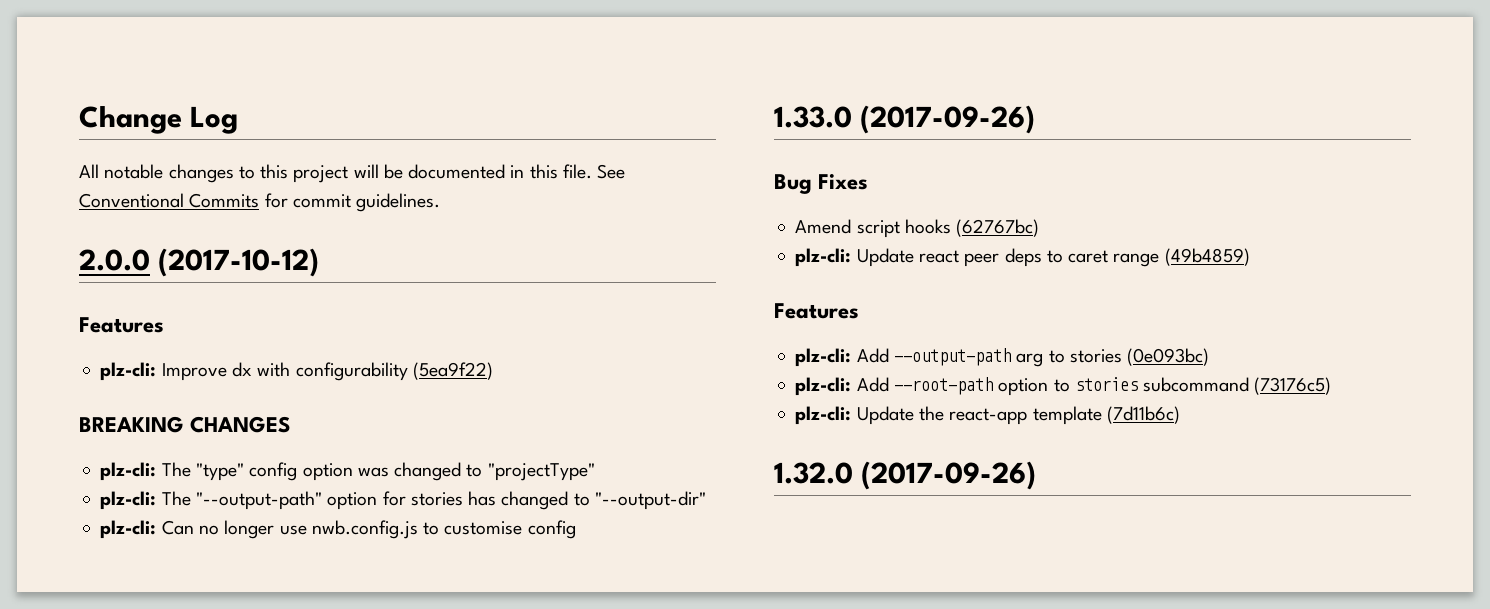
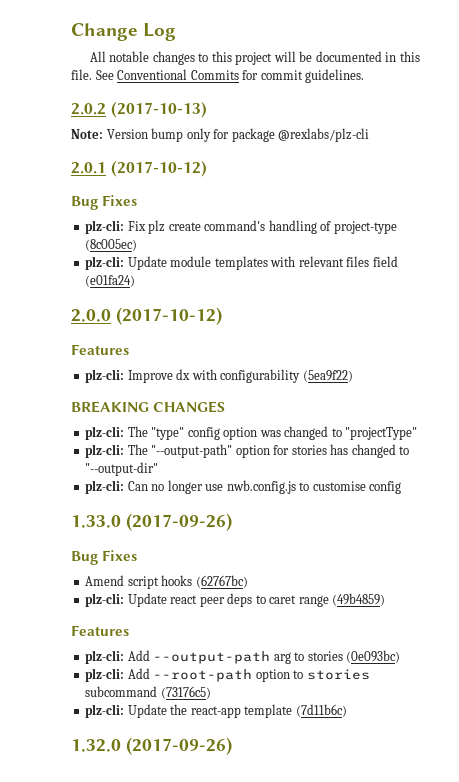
+ 2.0.2 (2017-10-13)
+ Note: Version bump only for package @rexlabs/plz-cli
+ 2.0.1 (2017-10-12)
+ Bug Fixes
+ plz-cli: Fix plz create command's handling of project-type (8c005ec)
+ plz-cli: Update module templates with relevant files field (e01fa24)

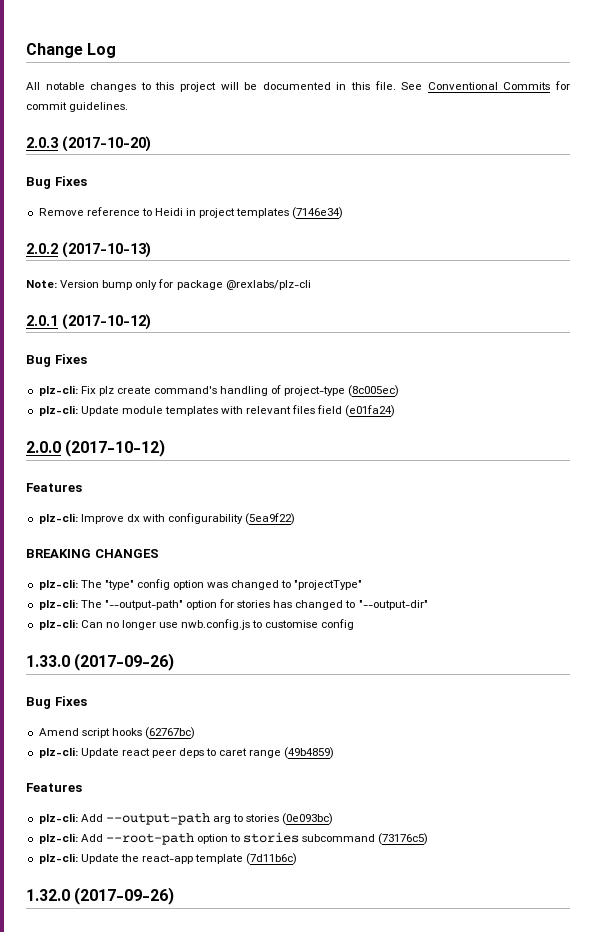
+ 2.0.3 (2017-10-20)
+ Bug Fixes
+ Remove reference to Heidi in project templates (7146e34)

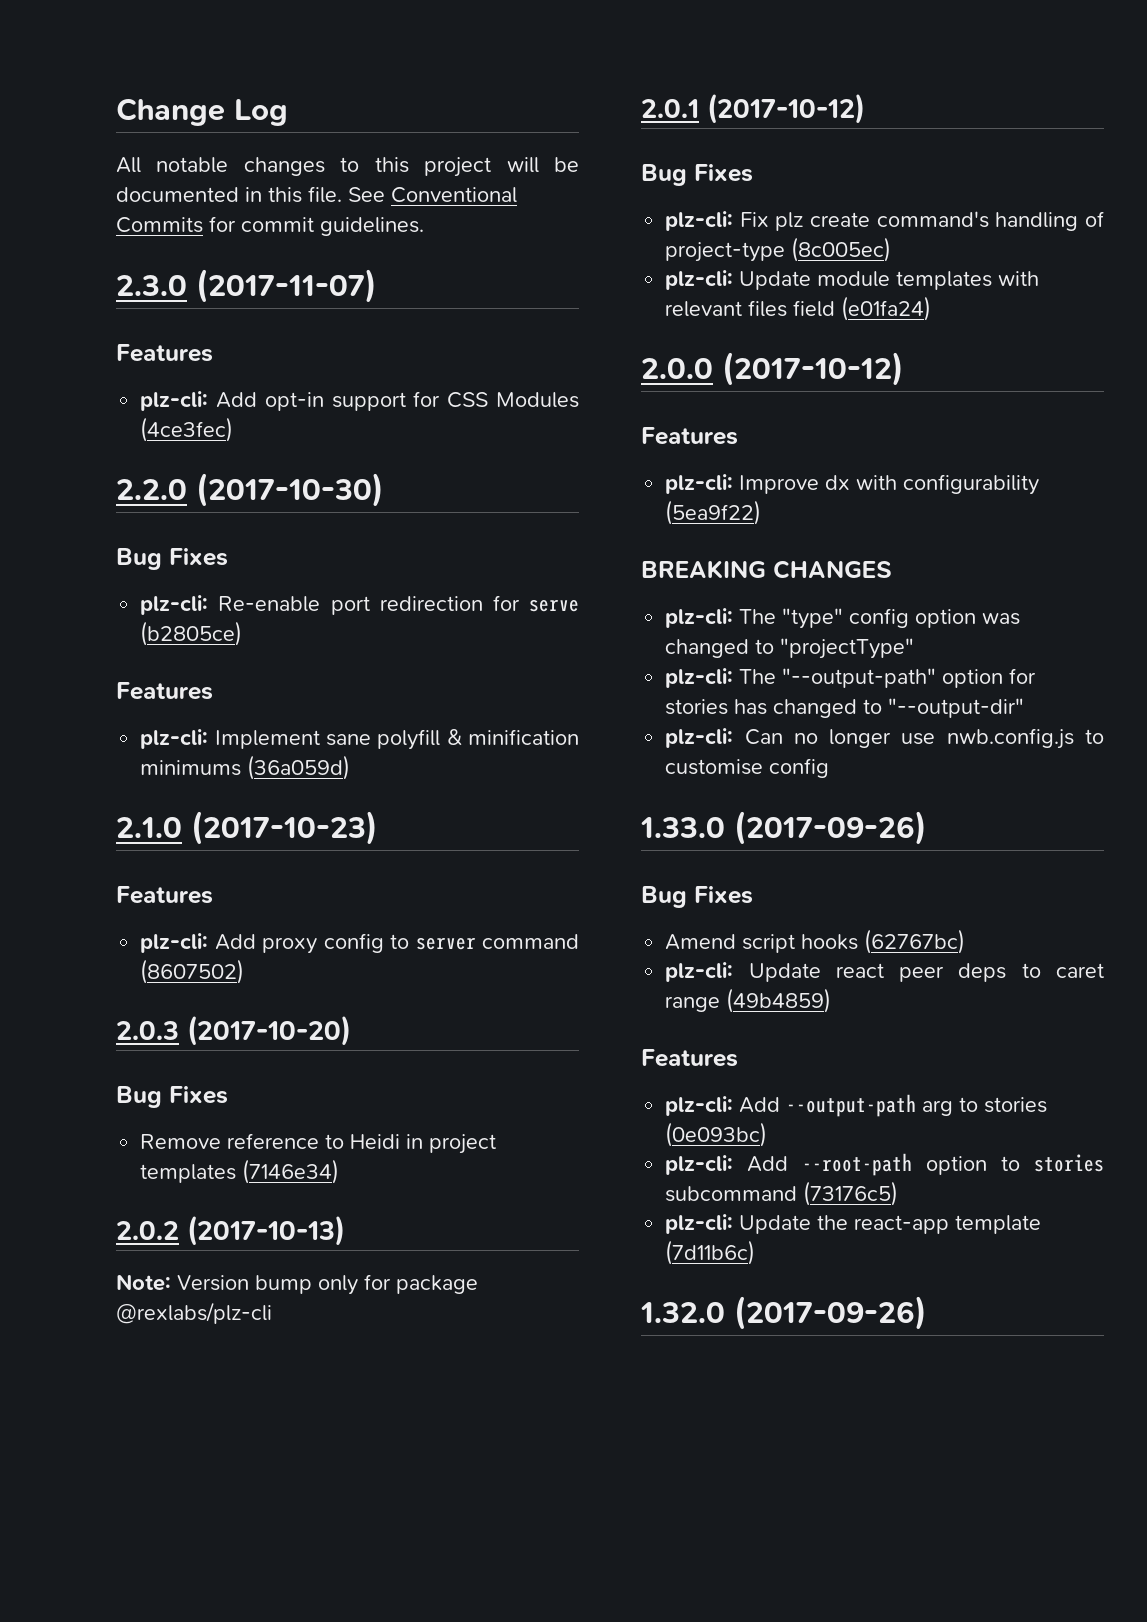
+ 2.3.0 (2017-11-07)
+ Features
+ plz-cli: Add opt-in support for CSS Modules (4ce3fec)
+ 2.2.0 (2017-10-30)
+ Bug Fixes
+ plz-cli: Re-enable port redirection for serve (b2805ce)
+ Features
+ plz-cli: Implement sane polyfill & minification minimums (36a059d)
+ 2.1.0 (2017-10-23)
+ Features
+ plz-cli: Add proxy config to server command (8607502)

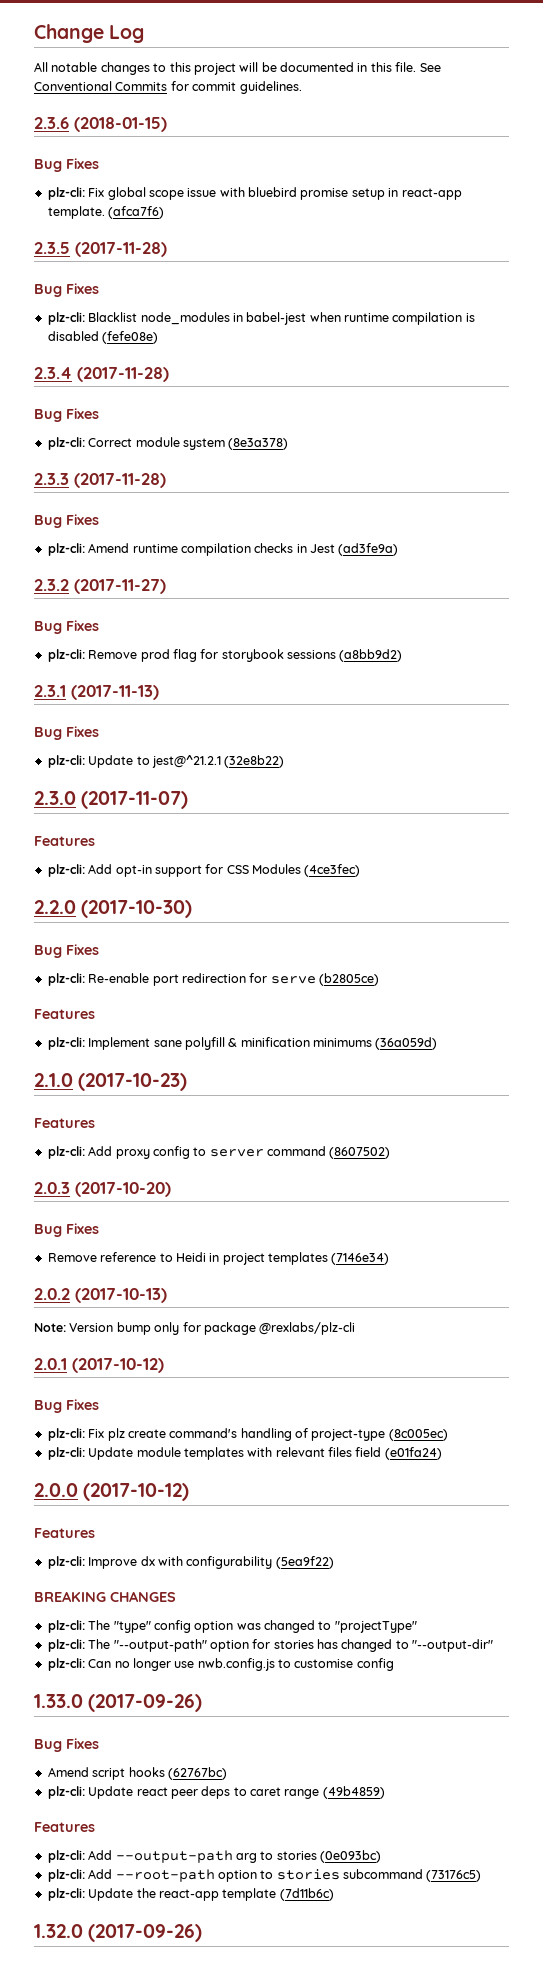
+ 2.3.6 (2018-01-15)
+ Bug Fixes
+ plz-cli: Fix global scope issue with bluebird promise setup in react-app template. (afca7f6)
+ 2.3.5 (2017-11-28)
+ Bug Fixes
+ plz-cli: Blacklist node_modules in babel-jest when runtime compilation is disabled (fefe08e)
+ 2.3.4 (2017-11-28)
+ Bug Fixes
+ plz-cli: Correct module system (8e3a378)
+ 2.3.3 (2017-11-28)
+ Bug Fixes
+ plz-cli: Amend runtime compilation checks in Jest (ad3fe9a)
+ 2.3.2 (2017-11-27)
+ Bug Fixes
+ plz-cli: Remove prod flag for storybook sessions (a8bb9d2)
+ 2.3.1 (2017-11-13)
+ Bug Fixes
+ plz-cli: Update to jest@^21.2.1 (32e8b22)

